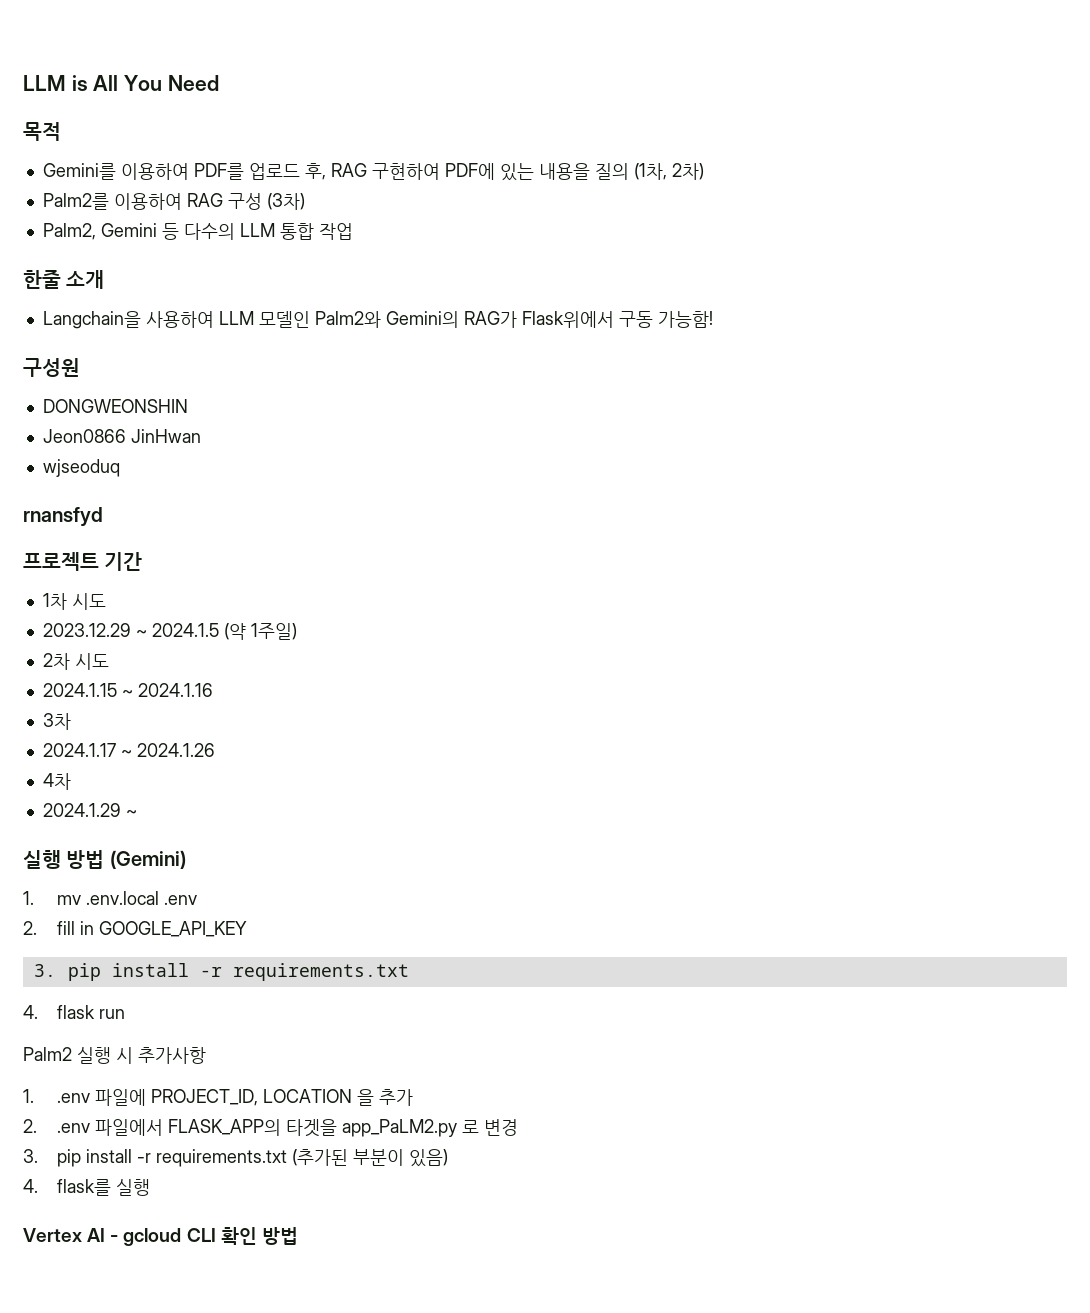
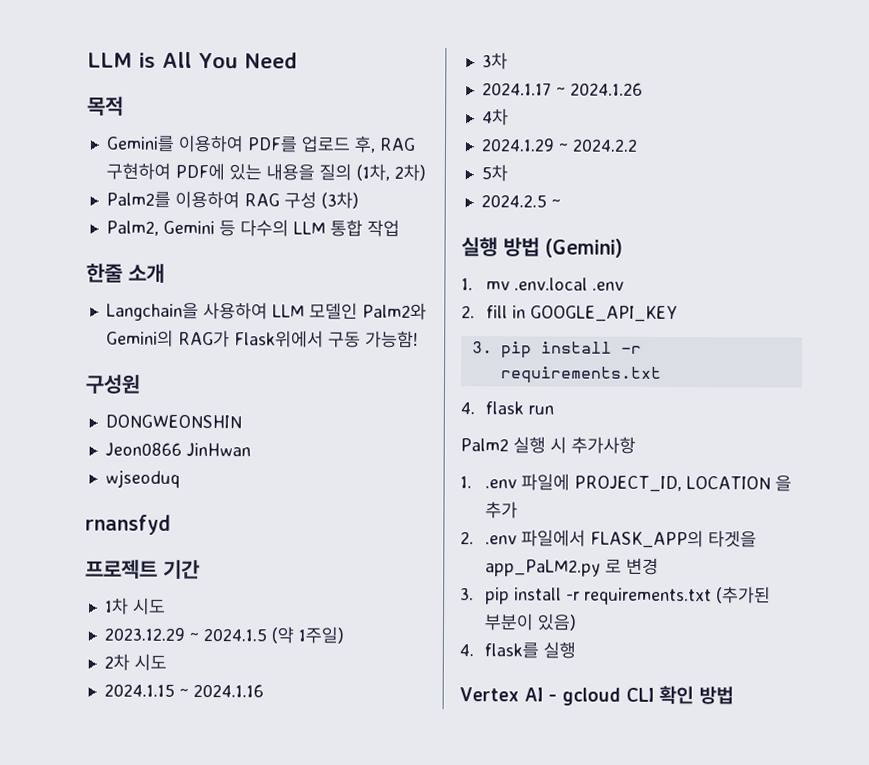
- 2024.1.29 ~
+ 2024.1.29 ~ 2024.2.2
+ 5차
+ 2024.2.5 ~

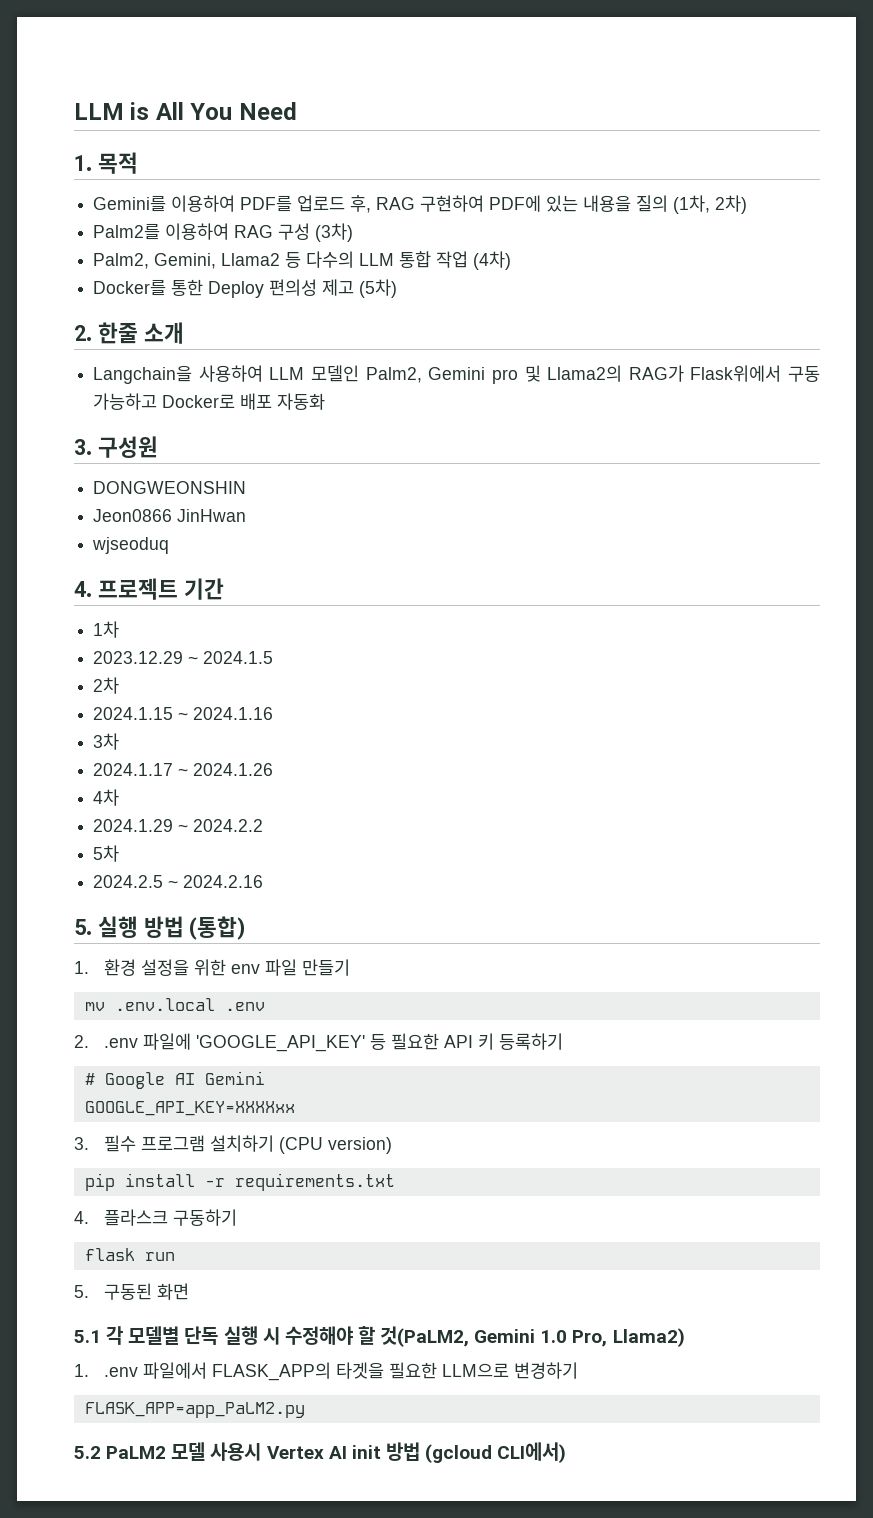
- 목적
+ 1. 목적
- Palm2, Gemini 등 다수의 LLM 통합 작업
- 한줄 소개
+ Palm2, Gemini, Llama2 등 다수의 LLM 통합 작업 (4차)
+ Docker를 통한 Deploy 편의성 제고 (5차)
+ 2. 한줄 소개
- Langchain을 사용하여 LLM 모델인 Palm2와 Gemini의 RAG가 Flask위에서 구동 가능함!
- 구성원
+ Langchain을 사용하여 LLM 모델인 Palm2, Gemini pro 및 Llama2의 RAG가 Flask위에서 구동 가능하고 Docker로 배포 자동화
+ 3. 구성원
- rnansfyd
- 프로젝트 기간
+ 4. 프로젝트 기간
- 1차 시도
+ 1차
- 2023.12.29 ~ 2024.1.5 (약 1주일)
+ 2023.12.29 ~ 2024.1.5
- 2차 시도
+ 2차
- 2024.2.5 ~
- 실행 방법 (Gemini)
- 1. mv .env.local .env
- 2. fill in GOOGLE_API_KEY
- 3. pip install -r requirements.txt
+ 2024.2.5 ~ 2024.2.16
+ 5. 실행 방법 (통합)
+ 1. 환경 설정을 위한 env 파일 만들기
+ mv .env.local .env
+ 2. .env 파일에 'GOOGLE_API_KEY' 등 필요한 API 키 등록하기
+ # Google AI Gemini
+ GOOGLE_API_KEY=XXXXxx
+ 3. 필수 프로그램 설치하기 (CPU version)
+ pip install -r requirements.txt
- 4. flask run
+ 4. 플라스크 구동하기
+ flask run
- Palm2 실행 시 추가사항
- 1. .env 파일에 PROJECT_ID, LOCATION 을 추가
- 2. .env 파일에서 FLASK_APP의 타겟을 app_PaLM2.py 로 변경
- 3. pip install -r requirements.txt (추가된 부분이 있음)
- 4. flask를 실행
- Vertex AI - gcloud CLI 확인 방법
+ 5. 구동된 화면
+ 5.1 각 모델별 단독 실행 시 수정해야 할 것(PaLM2, Gemini 1.0 Pro, Llama2)
+ 1. .env 파일에서 FLASK_APP의 타겟을 필요한 LLM으로 변경하기
+ FLASK_APP=app_PaLM2.py
+ 5.2 PaLM2 모델 사용시 Vertex AI init 방법 (gcloud CLI에서)

